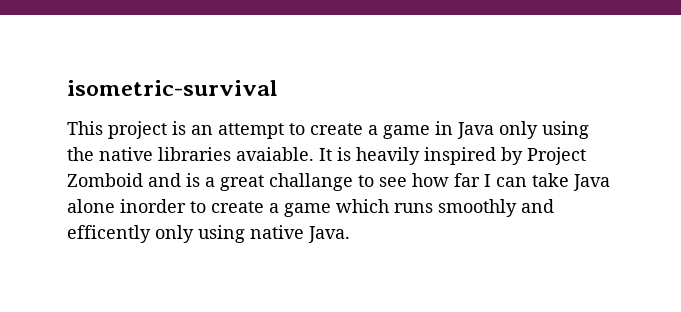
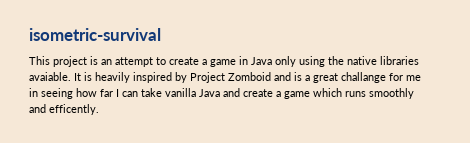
- It is heavily inspired by Project Zomboid and is a great challange to see how far I can take Java alone inorder to create a game which runs smoothly and efficently only using native Java.
+ It is heavily inspired by Project Zomboid and is a great challange for me in seeing how far I can take vanilla Java and create a game which runs smoothly and efficently.

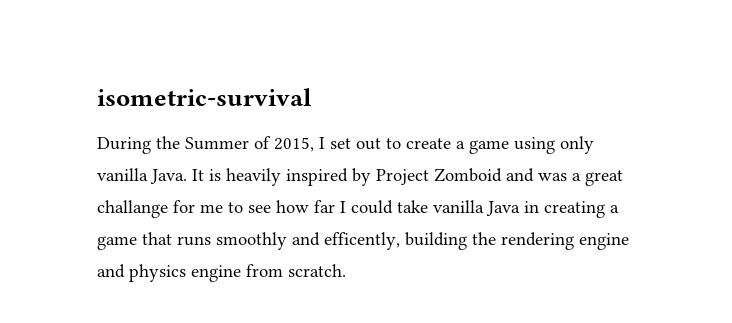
- This project is an attempt to create a game in Java only using the native libraries avaiable.
+ During the Summer of 2015, I set out to create a game using only vanilla Java.
- It is heavily inspired by Project Zomboid and is a great challange for me in seeing how far I can take vanilla Java and create a game which runs smoothly and efficently.
+ It is heavily inspired by Project Zomboid and was a great challange for me to see how far I could take vanilla Java in creating a game that runs smoothly and efficently, building the rendering engine and physics engine from scratch.

